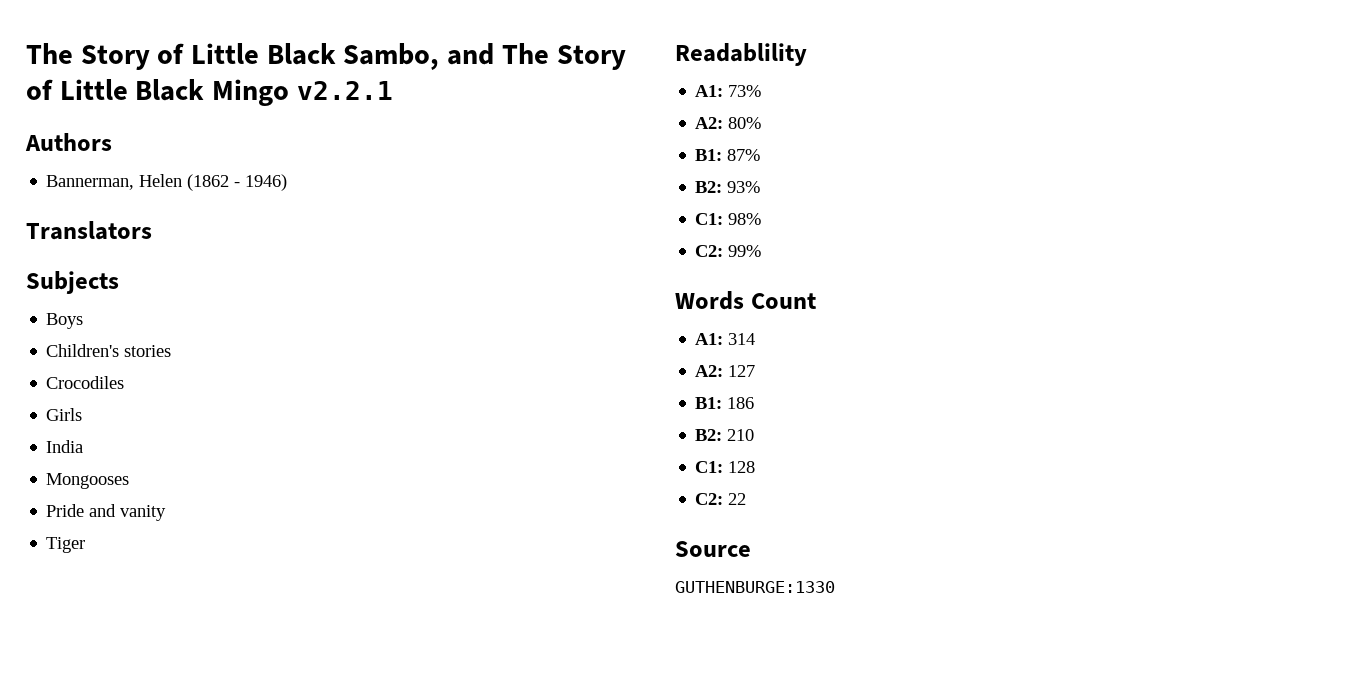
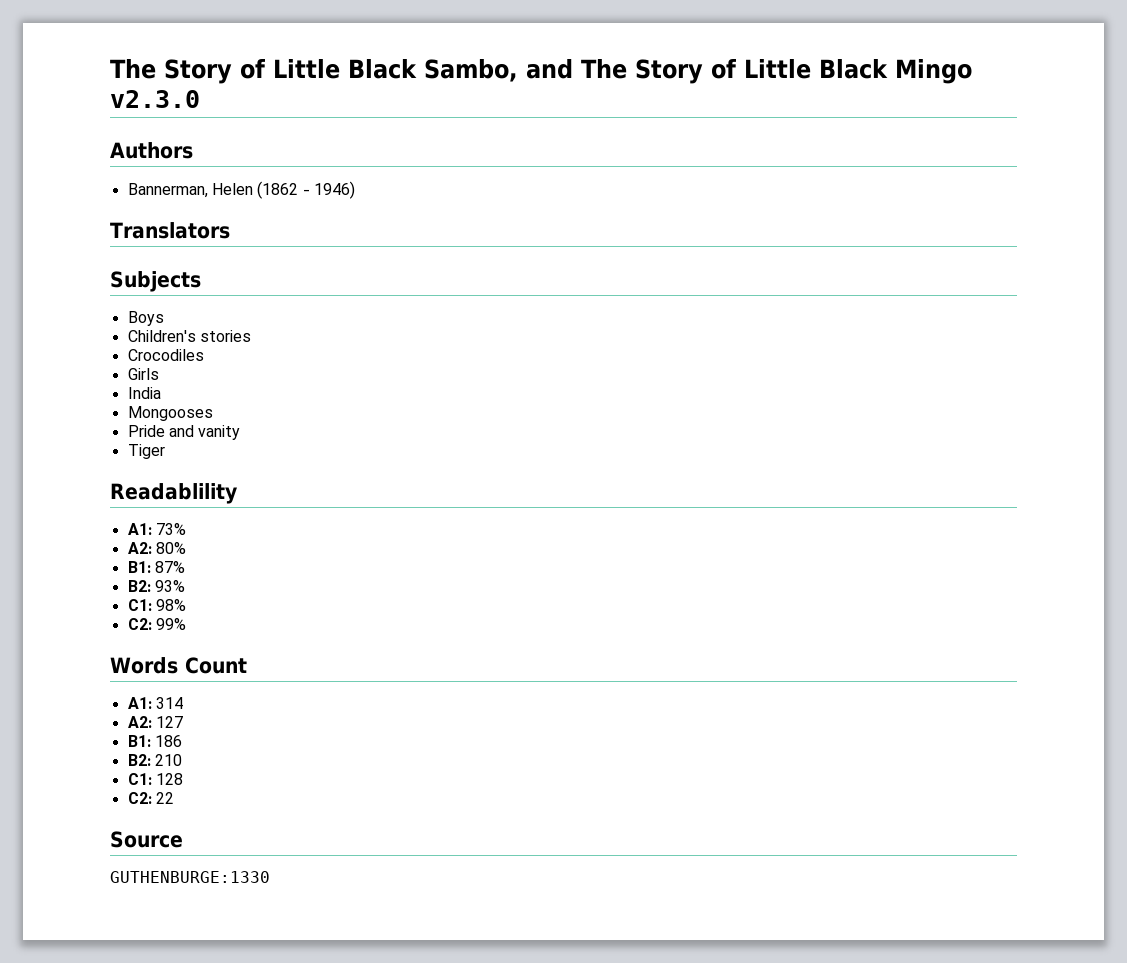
- The Story of Little Black Sambo, and The Story of Little Black Mingo v2.2.1
+ The Story of Little Black Sambo, and The Story of Little Black Mingo v2.3.0

